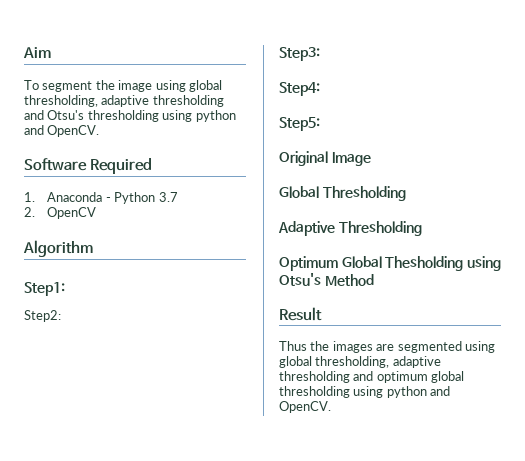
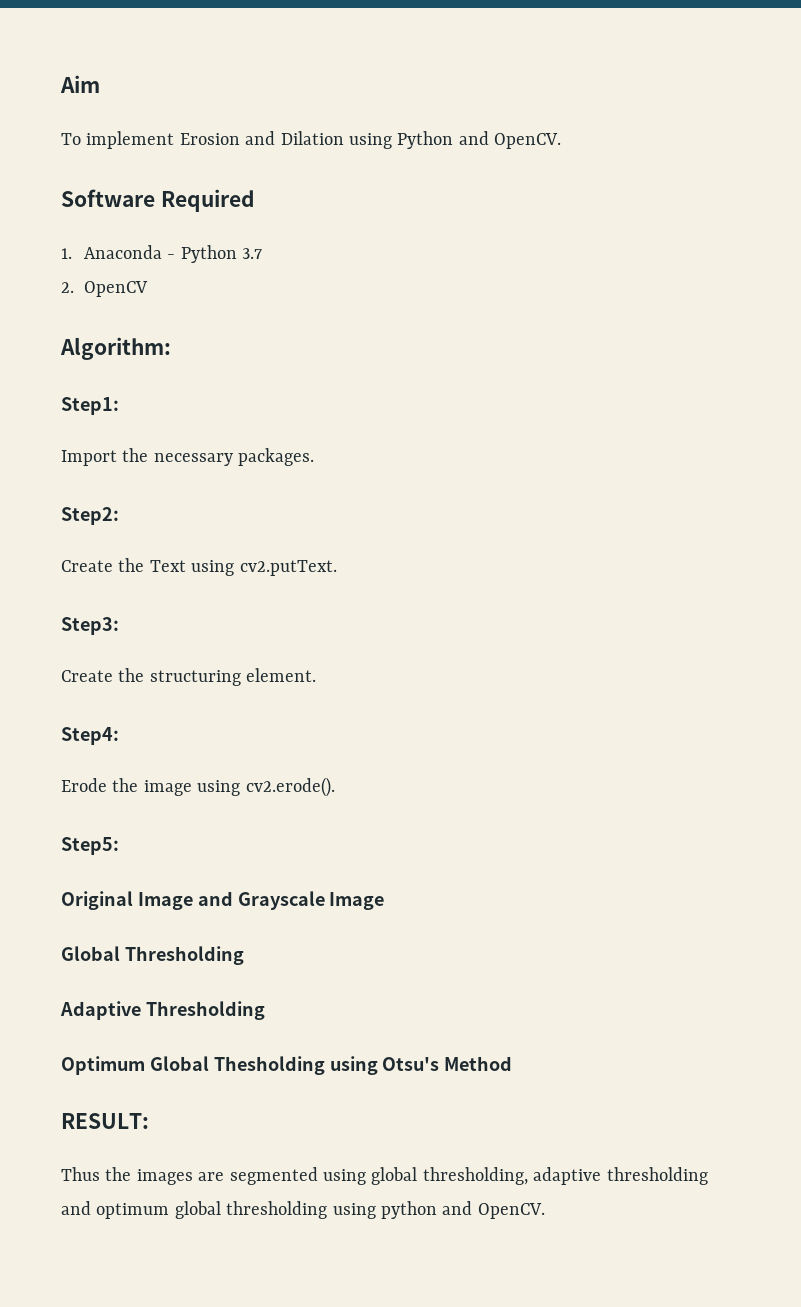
- To segment the image using global thresholding, adaptive thresholding and Otsu's thresholding using python and OpenCV.
+ To implement Erosion and Dilation using Python and OpenCV.
- Algorithm
+ Algorithm:
+ Import the necessary packages.
  Step2:
+ Create the Text using cv2.putText.
  Step3:
+ Create the structuring element.
  Step4:
+ Erode the image using cv2.erode().
- Original Image
+ Original Image and Grayscale Image
- Result
+ RESULT:

